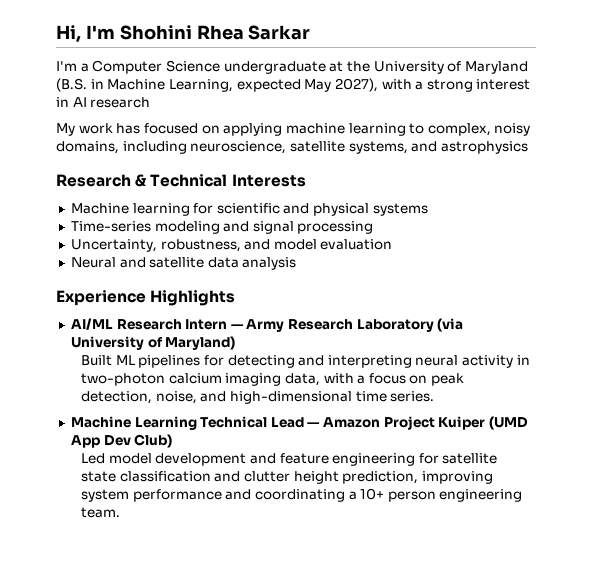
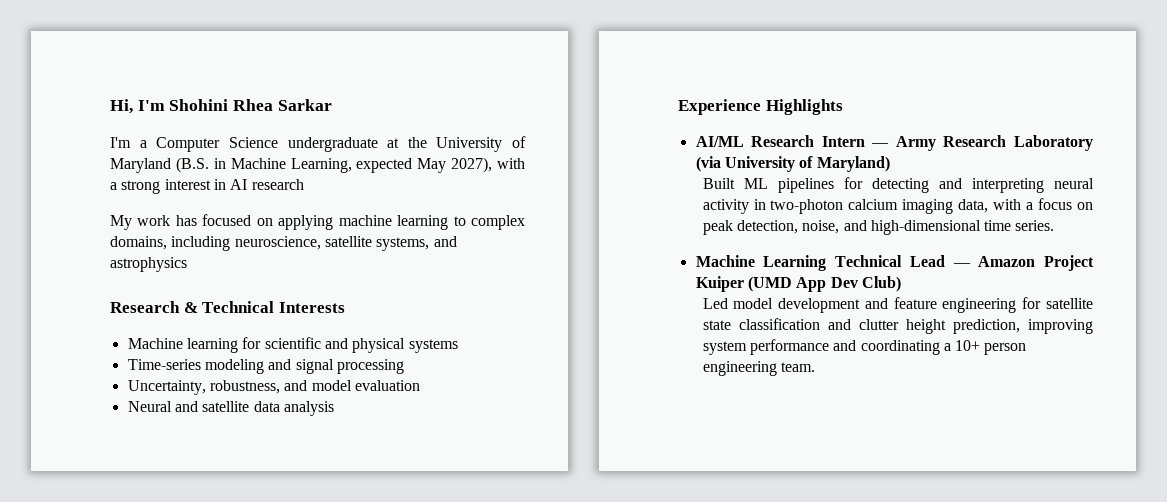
- My work has focused on applying machine learning to complex, noisy domains, including neuroscience, satellite systems, and astrophysics
+ My work has focused on applying machine learning to complex domains, including neuroscience, satellite systems, and astrophysics

